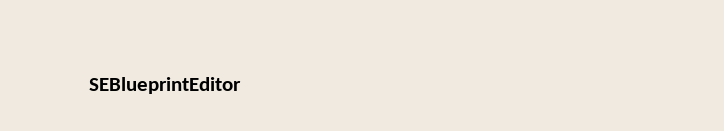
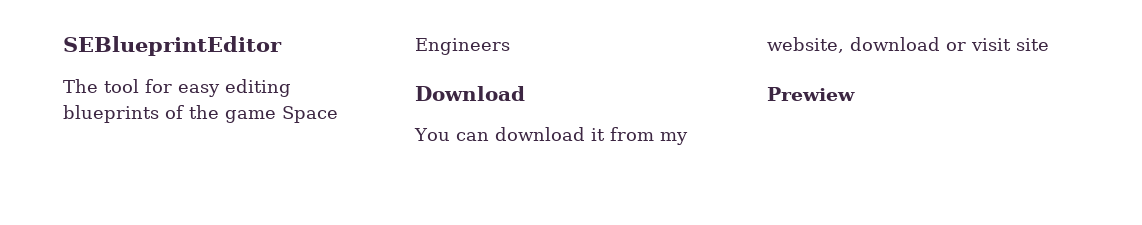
+ The tool for easy editing blueprints of the game Space Engineers
+ Download
+ You can download it from my website, download or visit site
+ Prewiew

